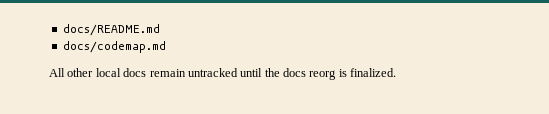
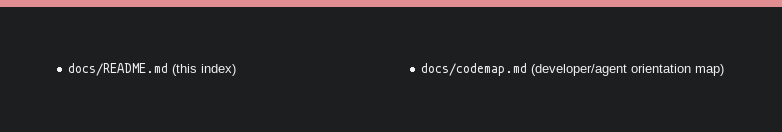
- docs/README.md
+ docs/README.md (this index)
- docs/codemap.md
- All other local docs remain untracked until the docs reorg is finalized.
+ docs/codemap.md (developer/agent orientation map)

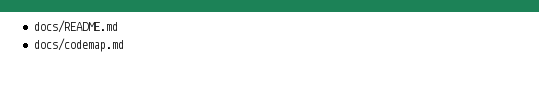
- docs/README.md (this index)
+ docs/README.md
- docs/codemap.md (developer/agent orientation map)
+ docs/codemap.md

